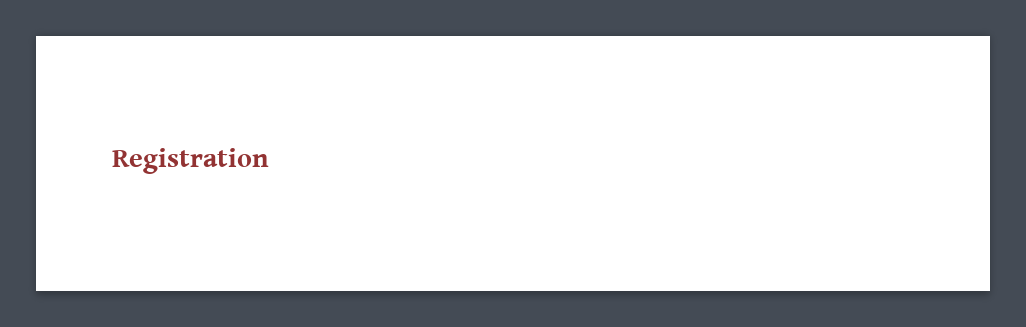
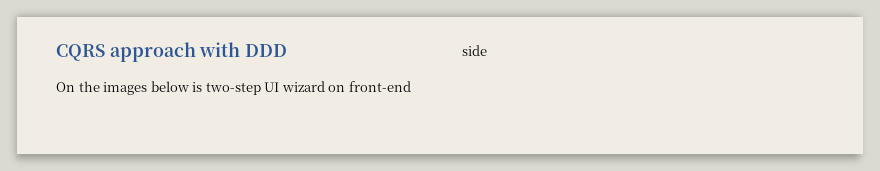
- Registration
+ CQRS approach with DDD
+ On the images below is two-step UI wizard on front-end side

